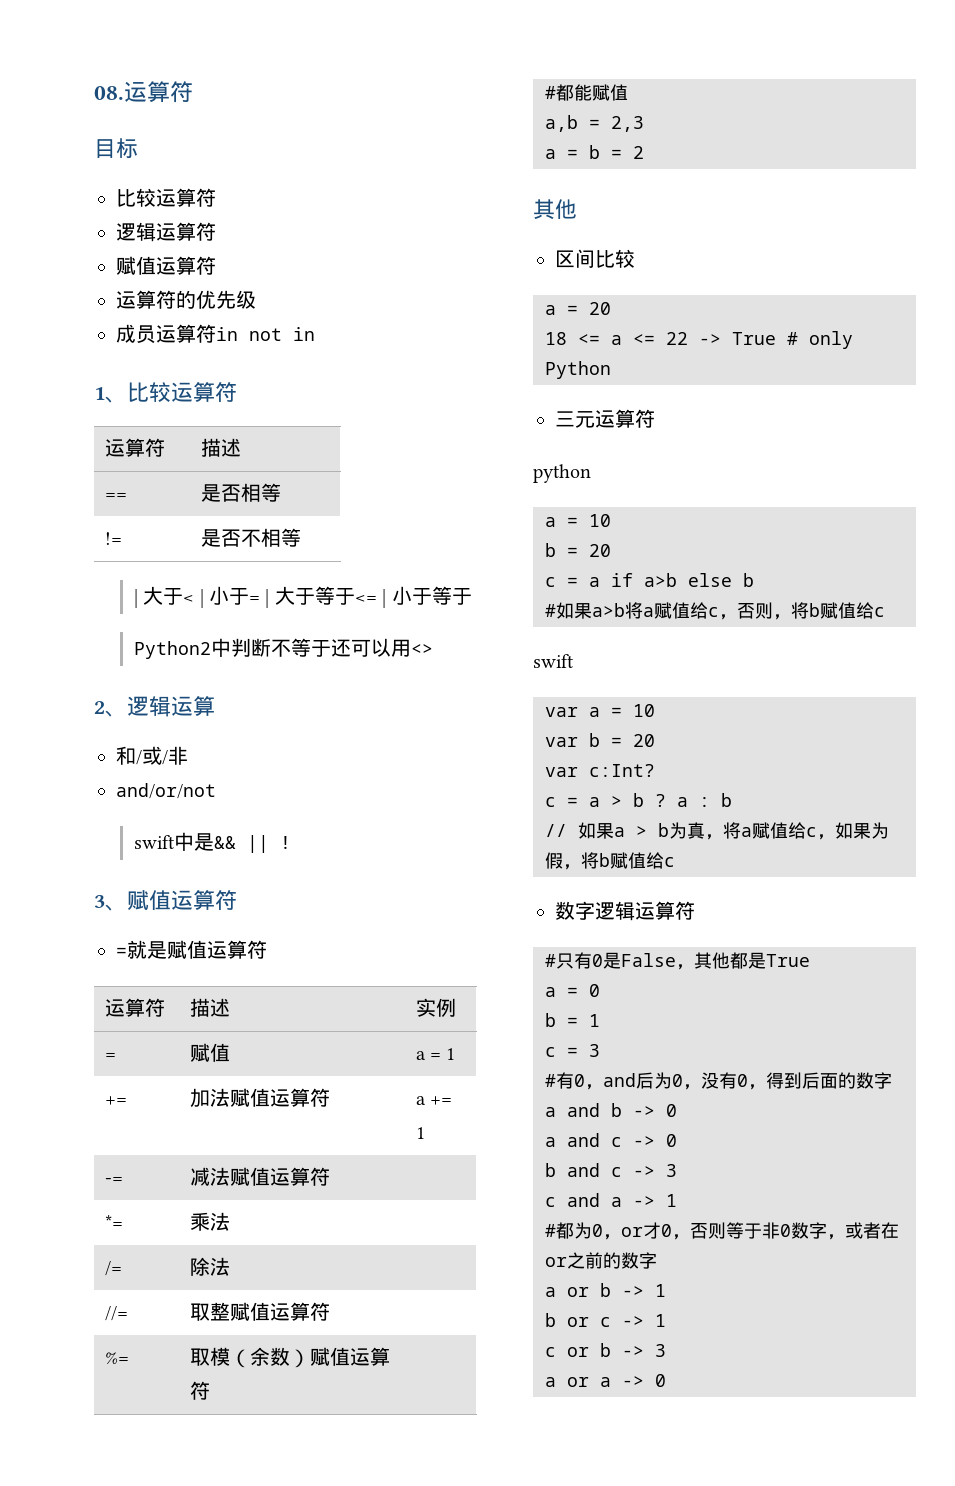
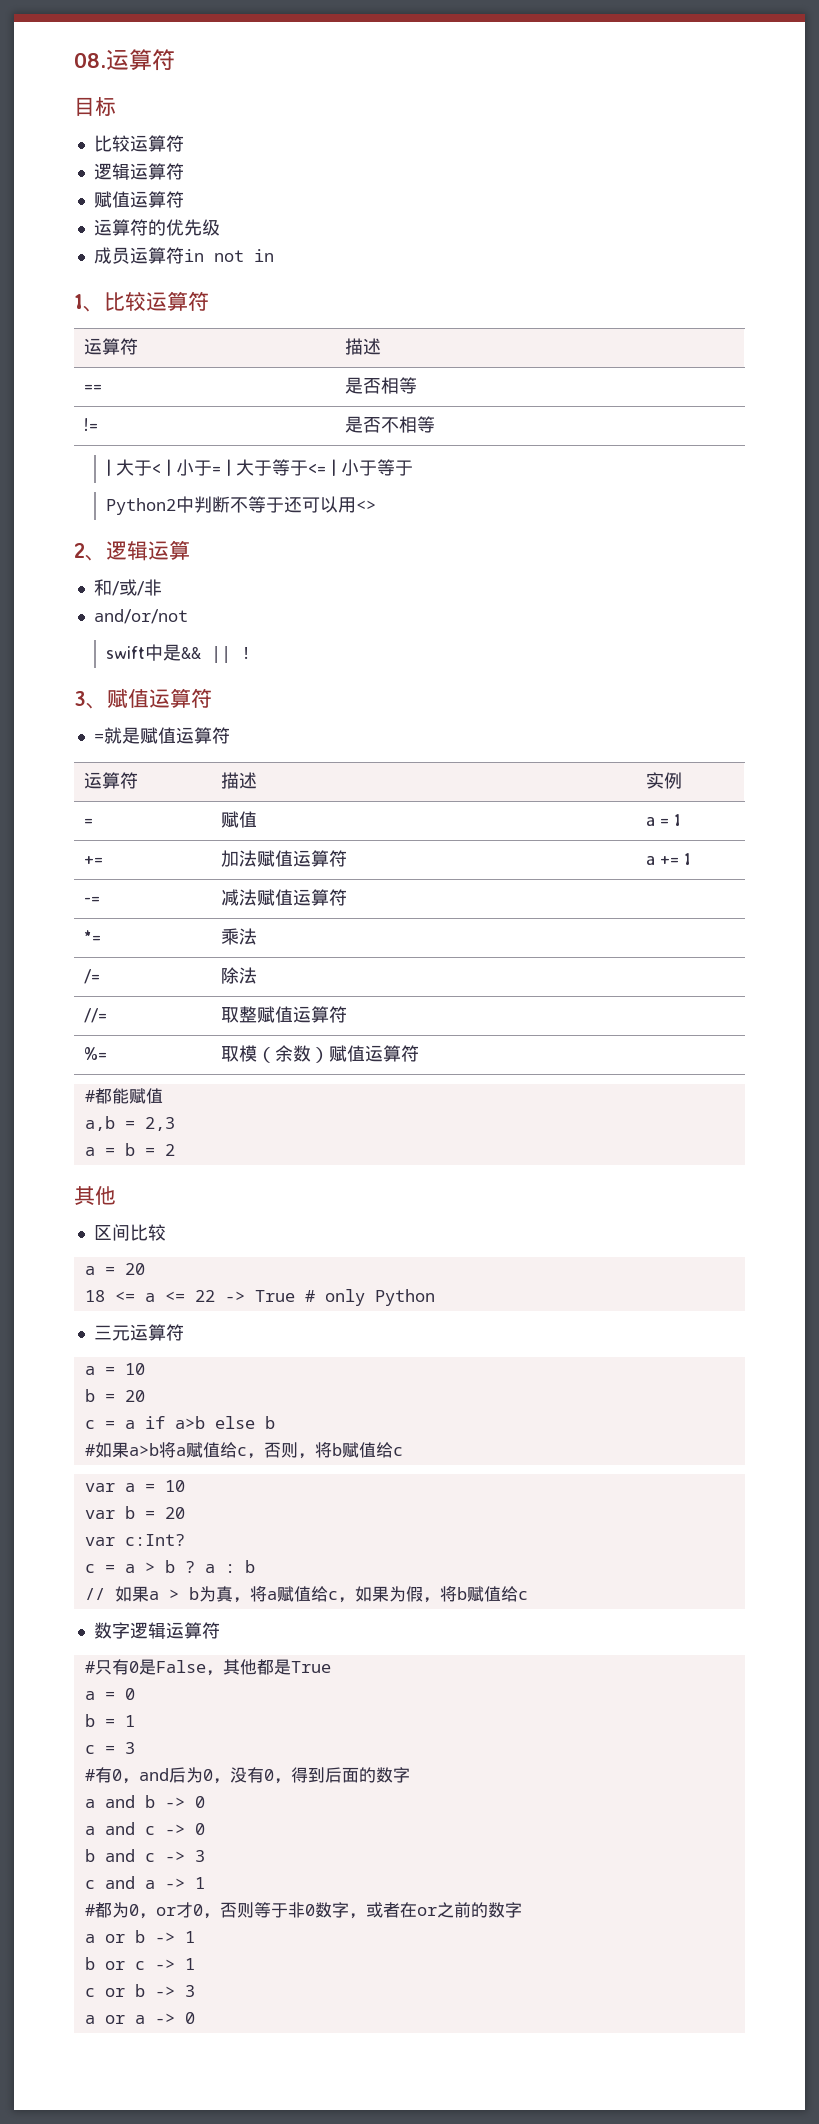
- python
  #如果a>b将a赋值给c，否则，将b赋值给c
- swift

